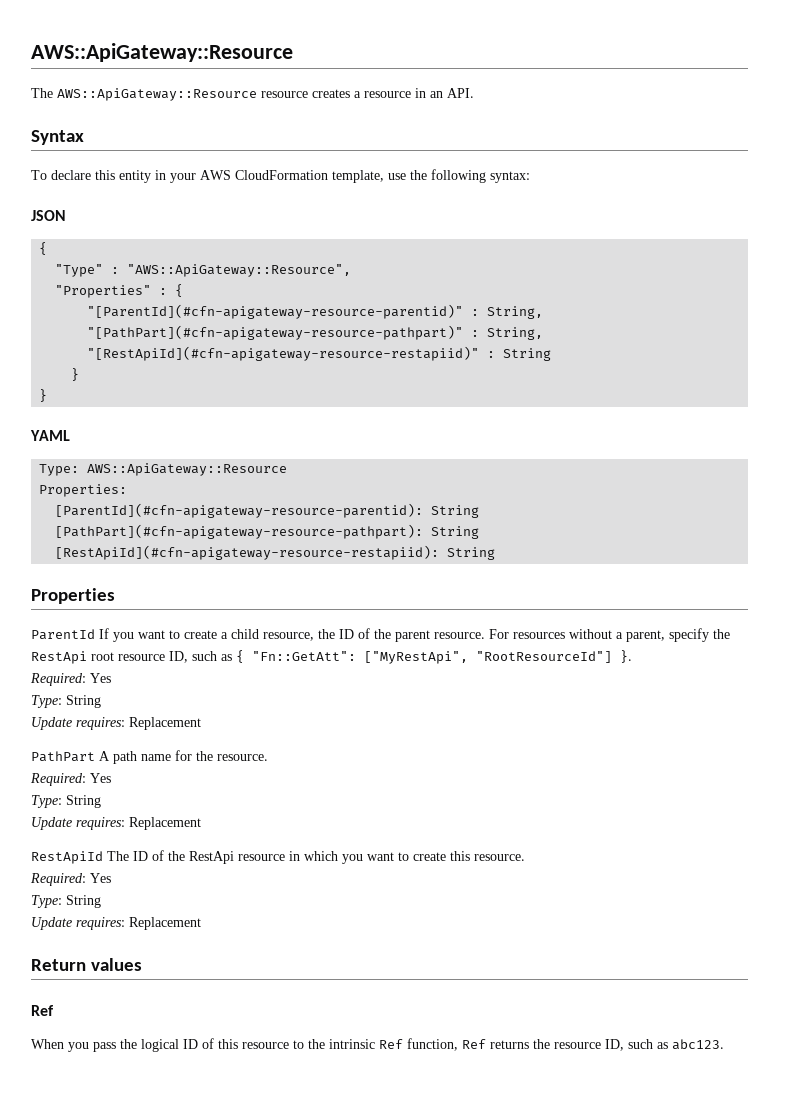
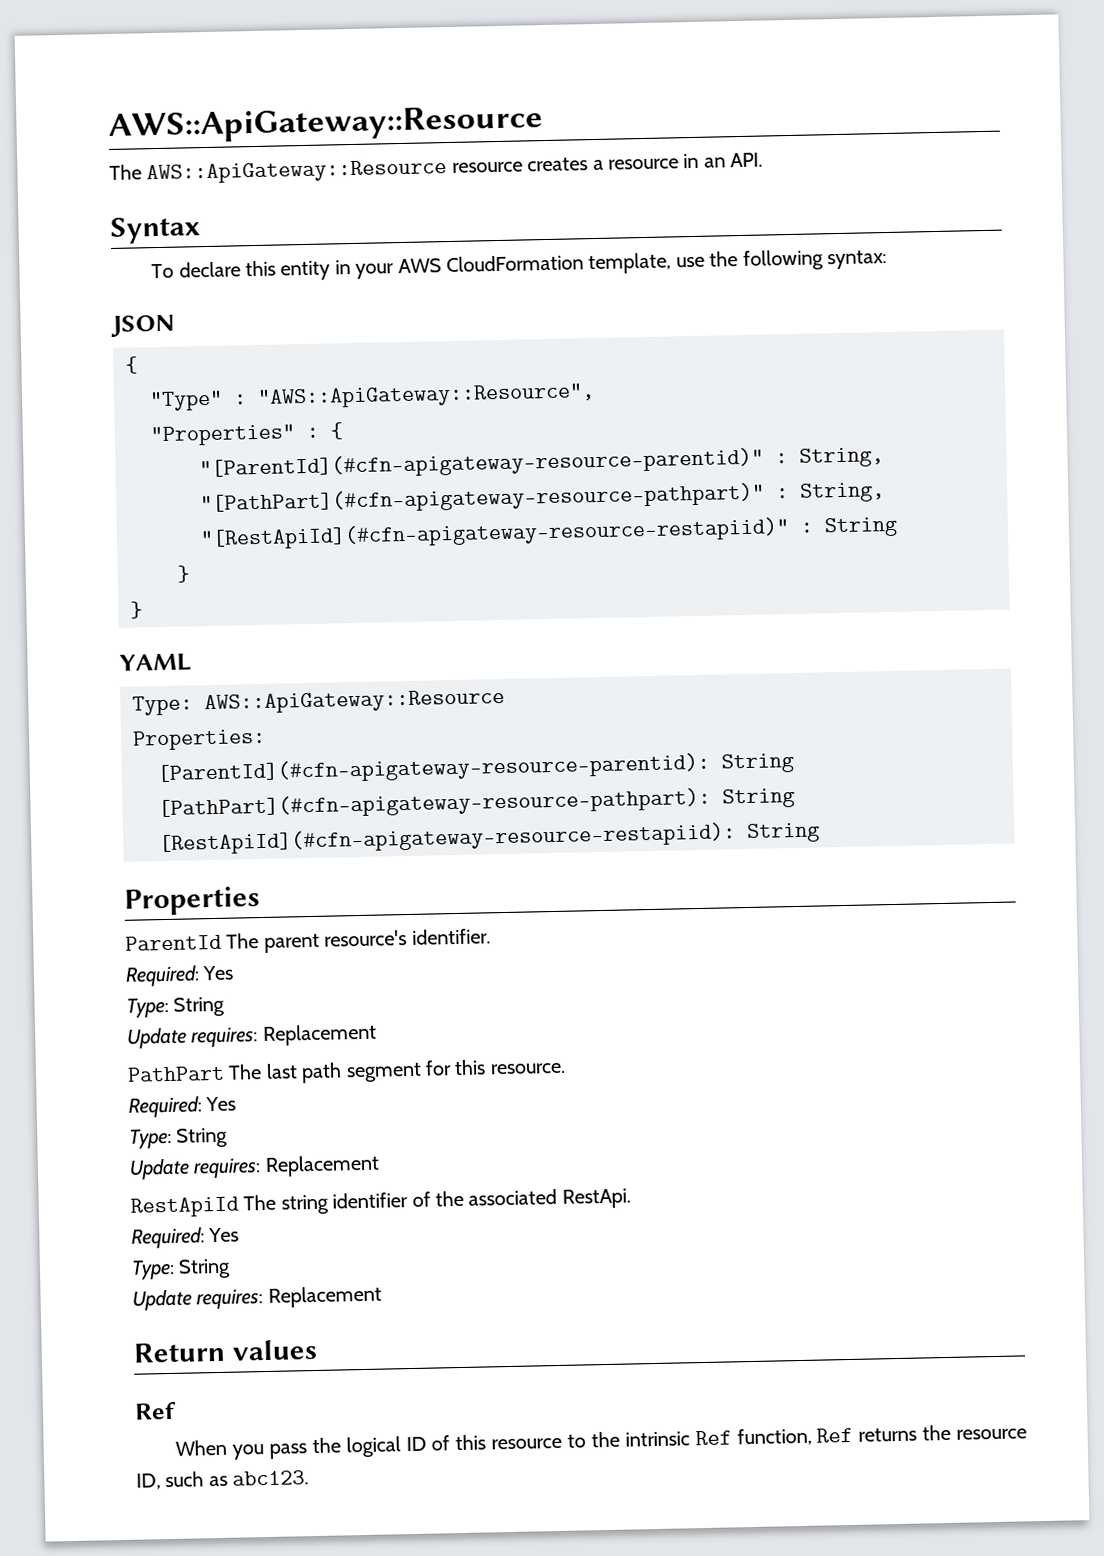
- ParentId If you want to create a child resource, the ID of the parent resource. For resources without a parent, specify the RestApi root resource ID, such as { "Fn::GetAtt": ["MyRestApi", "RootResourceId"] }.
+ ParentId The parent resource's identifier.
- PathPart A path name for the resource.
+ PathPart The last path segment for this resource.
- RestApiId The ID of the RestApi resource in which you want to create this resource.
+ RestApiId The string identifier of the associated RestApi.

